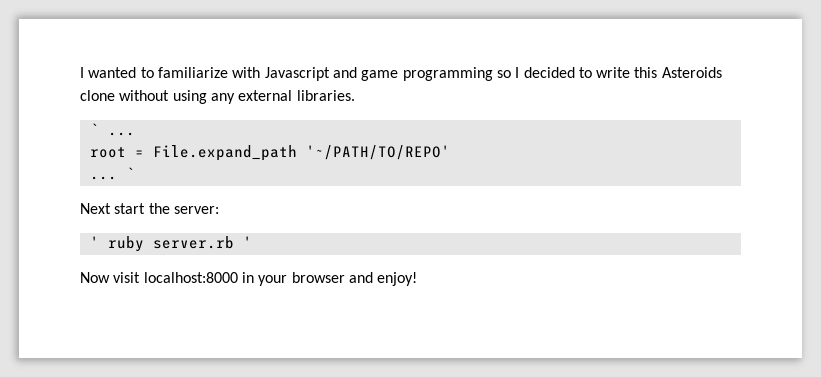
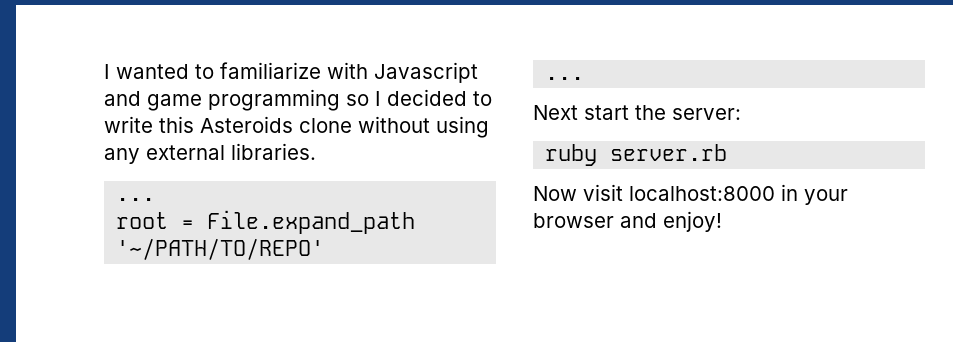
  I wanted to familiarize with Javascript and game programming so I decided to write this Asteroids clone without using any external libraries.
- ` ...
+ ...
  root = File.expand_path '~/PATH/TO/REPO'
- ... `
+ ...
- ' ruby server.rb '
+ ruby server.rb

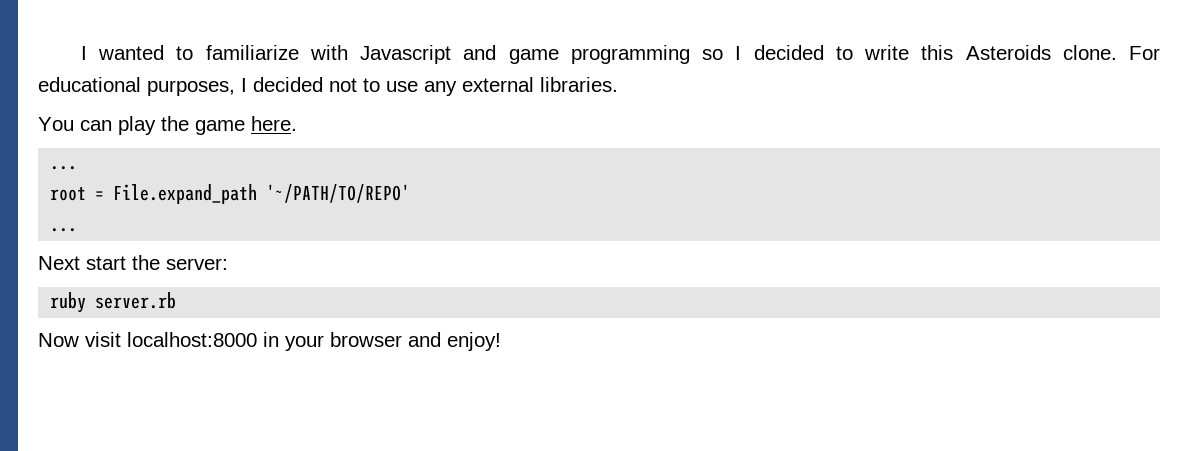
- I wanted to familiarize with Javascript and game programming so I decided to write this Asteroids clone without using any external libraries.
+ I wanted to familiarize with Javascript and game programming so I decided to write this Asteroids clone. For educational purposes, I decided not to use any external libraries.
+ You can play the game here.

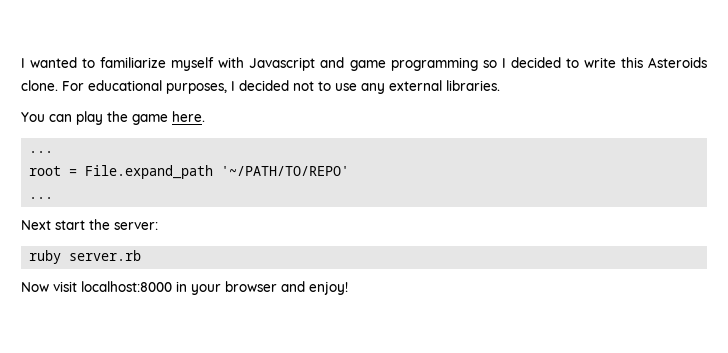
- I wanted to familiarize with Javascript and game programming so I decided to write this Asteroids clone.
+ I wanted to familiarize myself with Javascript and game programming so I decided to write this Asteroids clone.

